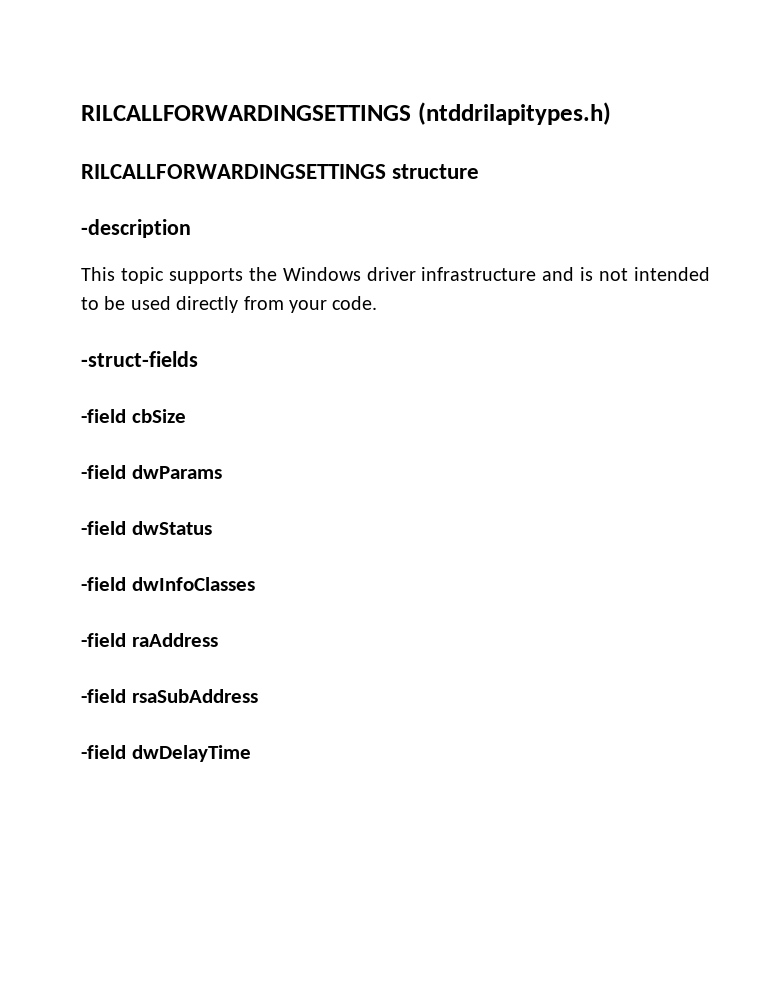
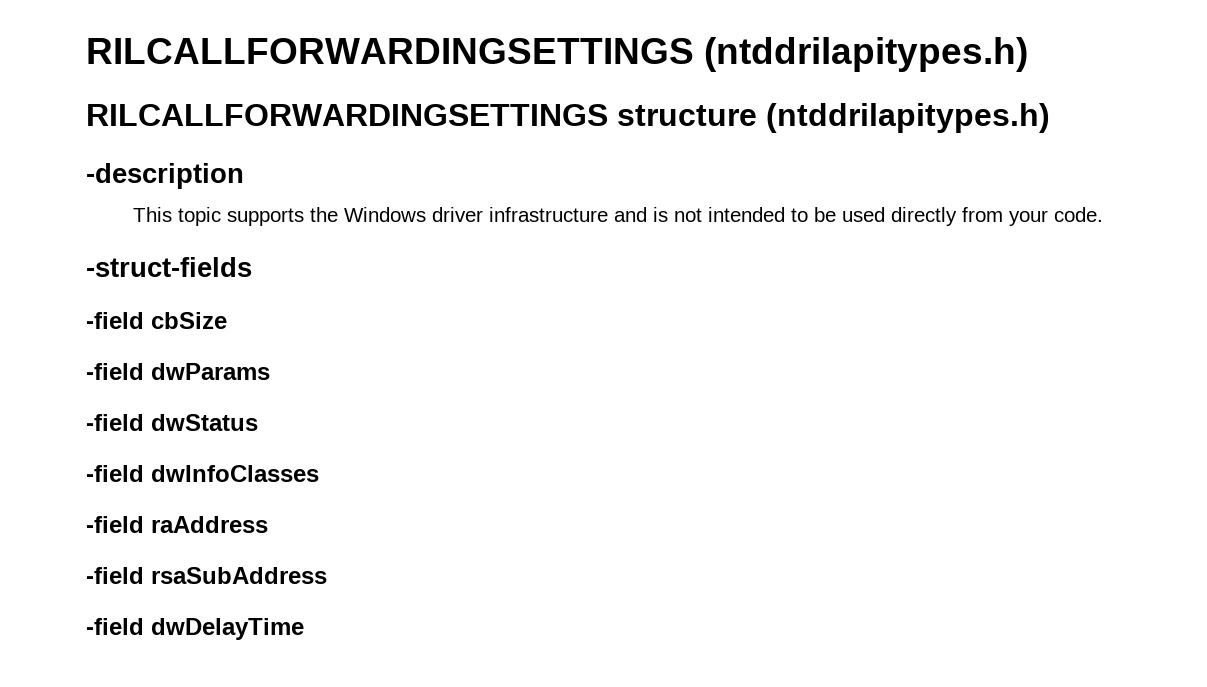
- RILCALLFORWARDINGSETTINGS structure
+ RILCALLFORWARDINGSETTINGS structure (ntddrilapitypes.h)

